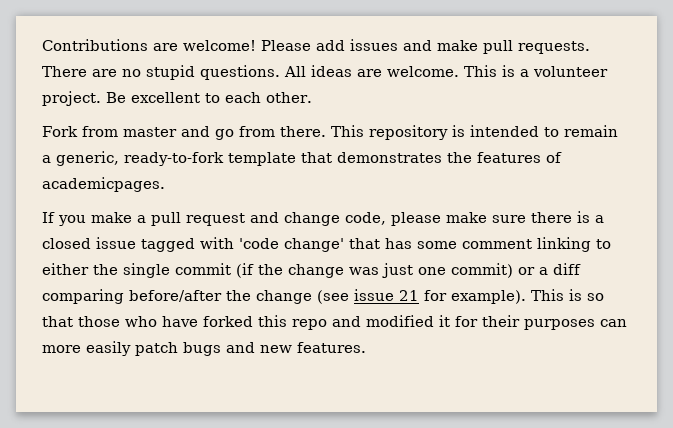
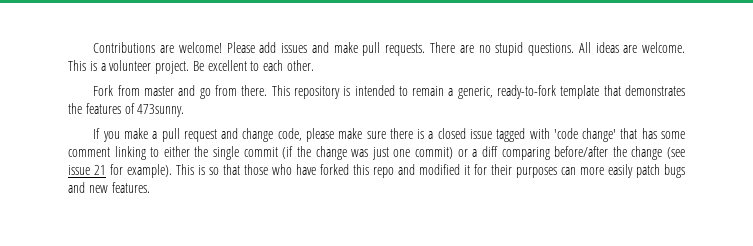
- This repository is intended to remain a generic, ready-to-fork template that demonstrates the features of academicpages.
+ This repository is intended to remain a generic, ready-to-fork template that demonstrates the features of 473sunny.

